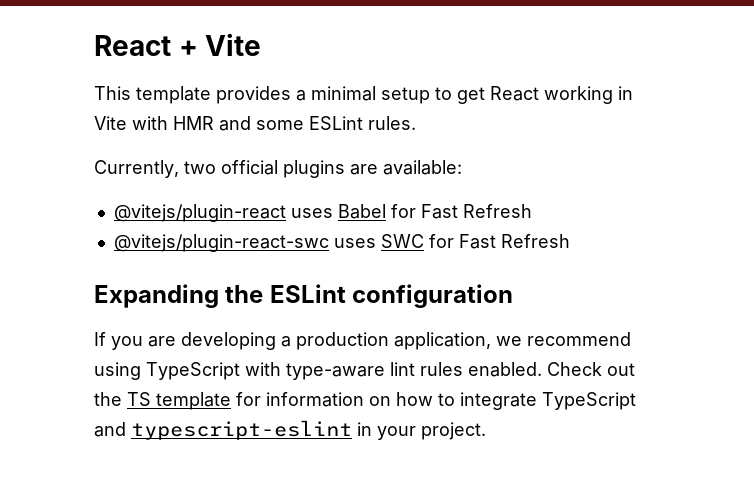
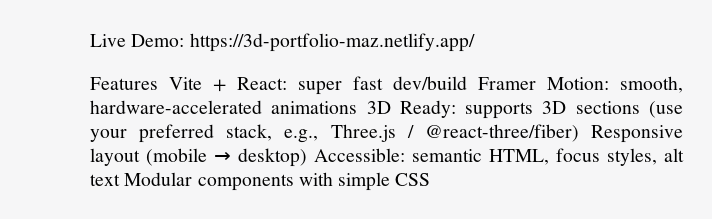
- React + Vite
- This template provides a minimal setup to get React working in Vite with HMR and some ESLint rules.
- Currently, two official plugins are available:
- @vitejs/plugin-react uses Babel for Fast Refresh
- @vitejs/plugin-react-swc uses SWC for Fast Refresh
- Expanding the ESLint configuration
- If you are developing a production application, we recommend using TypeScript with type-aware lint rules enabled. Check out the TS template for information on how to integrate TypeScript and typescript-eslint in your project.
+ Live Demo: https://3d-portfolio-maz.netlify.app/
+ Features Vite + React: super fast dev/build Framer Motion: smooth, hardware-accelerated animations 3D Ready: supports 3D sections (use your preferred stack, e.g., Three.js / @react-three/fiber) Responsive layout (mobile → desktop) Accessible: semantic HTML, focus styles, alt text Modular components with simple CSS

